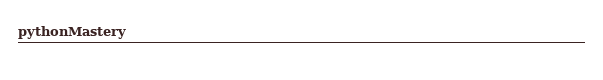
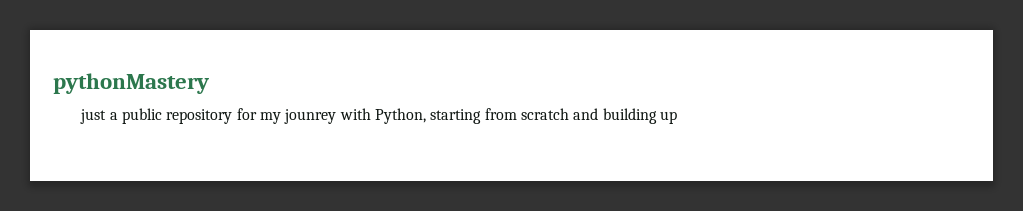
+ just a public repository for my jounrey with Python, starting from scratch and building up

